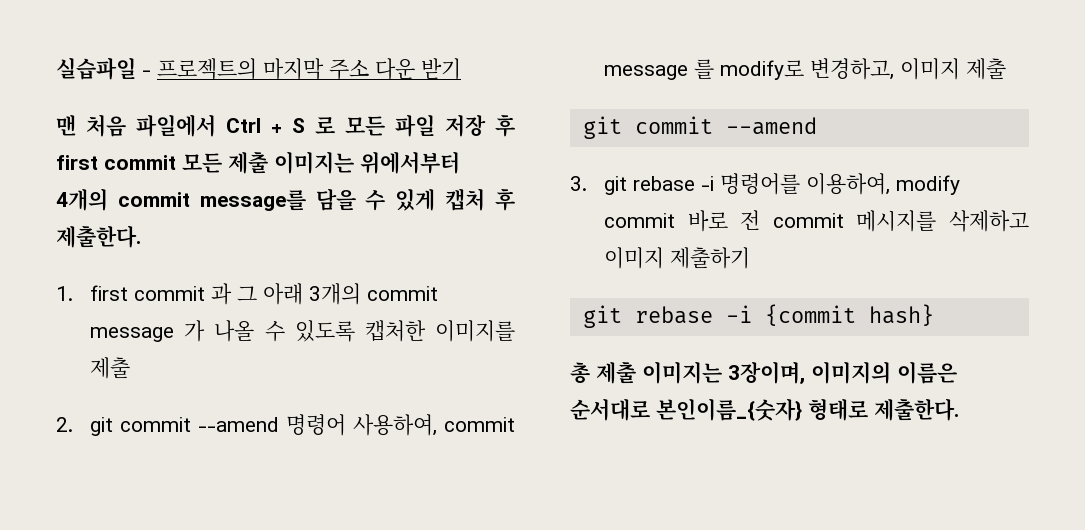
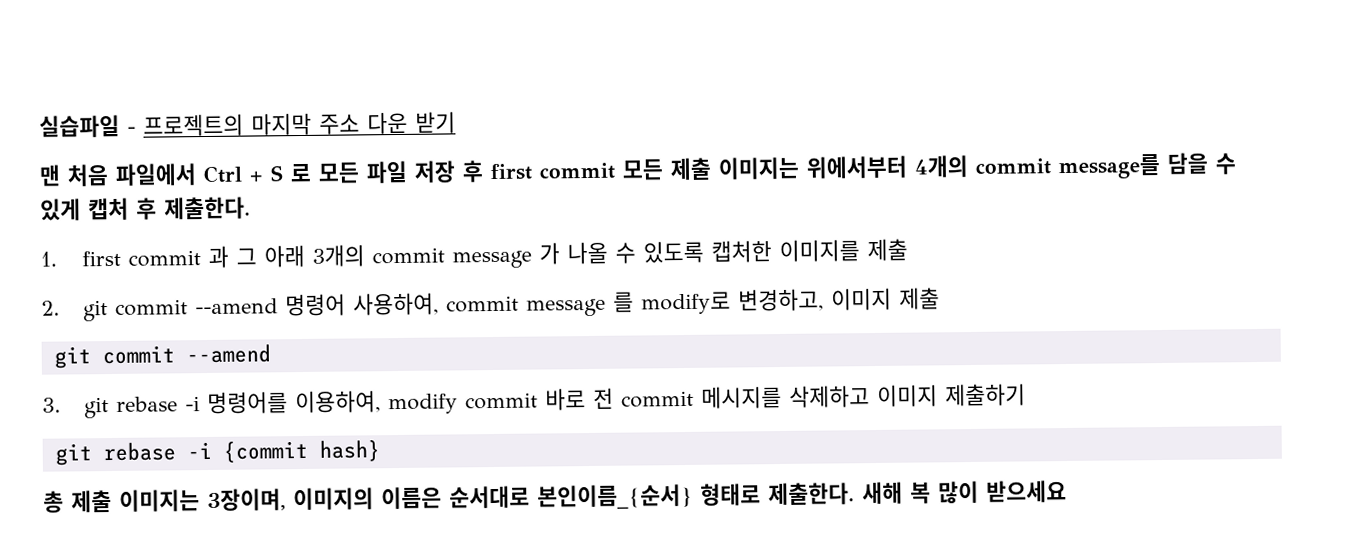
- 총 제출 이미지는 3장이며, 이미지의 이름은 순서대로 본인이름_{숫자} 형태로 제출한다.
+ 총 제출 이미지는 3장이며, 이미지의 이름은 순서대로 본인이름_{순서} 형태로 제출한다.
+ 새해 복 많이 받으세요

